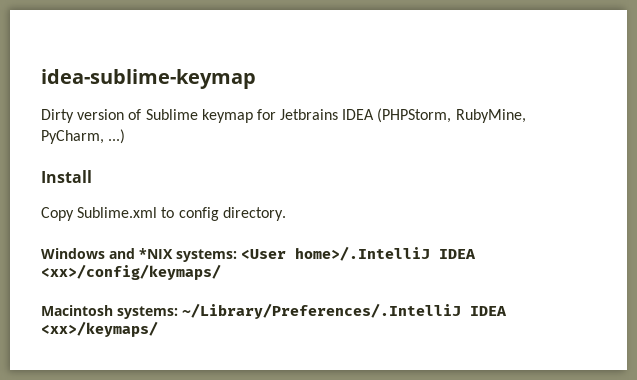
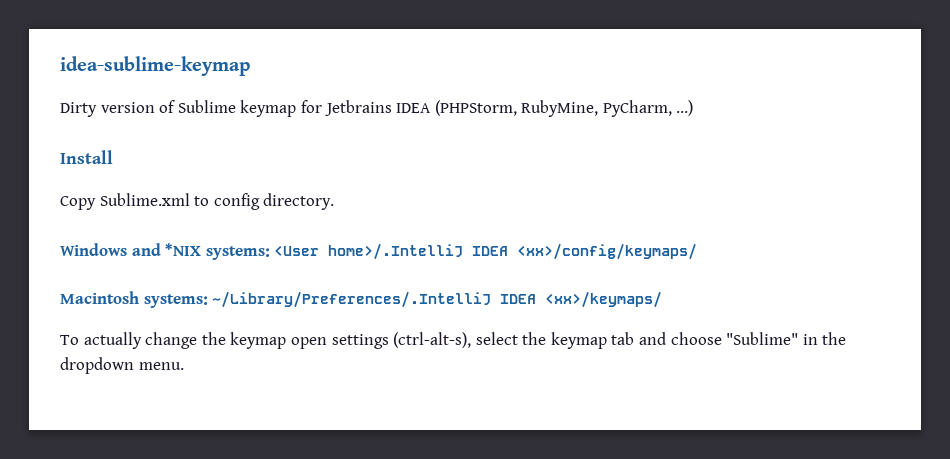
+ To actually change the keymap open settings (ctrl-alt-s), select the keymap tab and choose "Sublime" in the dropdown menu.

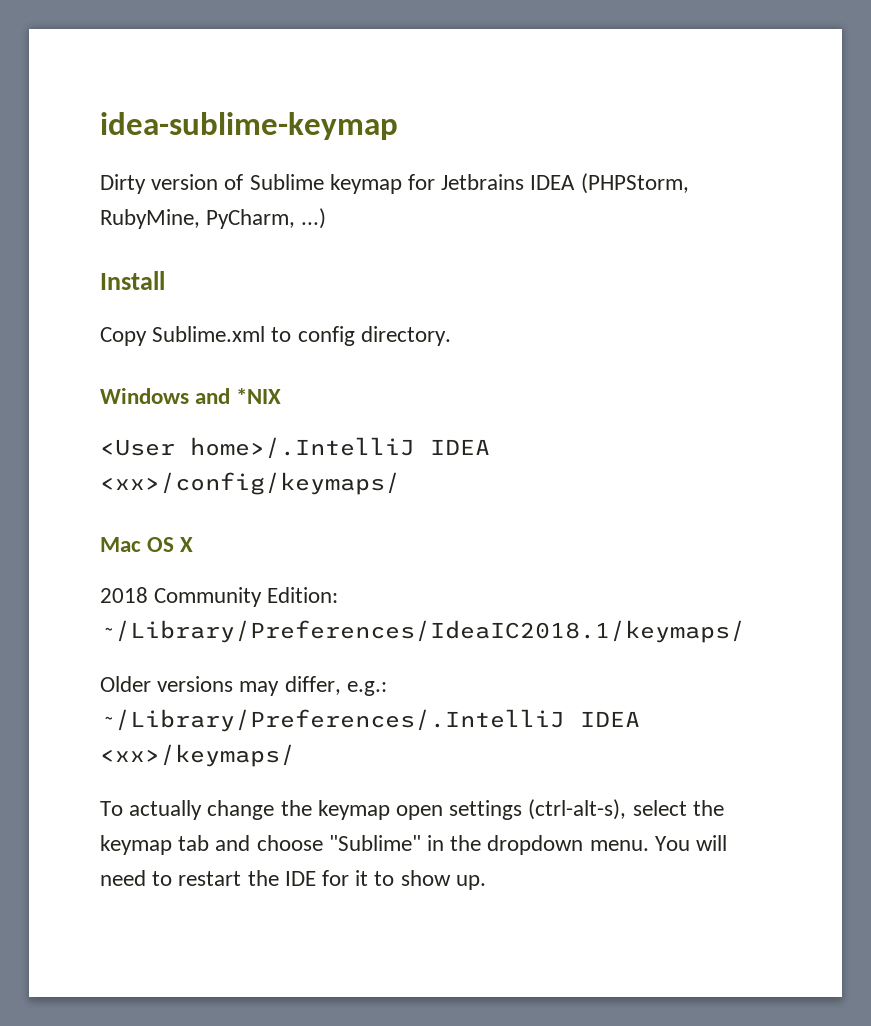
- Windows and *NIX systems: <User home>/.IntelliJ IDEA <xx>/config/keymaps/
+ Windows and *NIX
+ <User home>/.IntelliJ IDEA <xx>/config/keymaps/
- Macintosh systems: ~/Library/Preferences/.IntelliJ IDEA <xx>/keymaps/
+ Mac OS X
+ 2018 Community Edition: ~/Library/Preferences/IdeaIC2018.1/keymaps/
+ Older versions may differ, e.g.: ~/Library/Preferences/.IntelliJ IDEA <xx>/keymaps/
+ You will need to restart the IDE for it to show up.

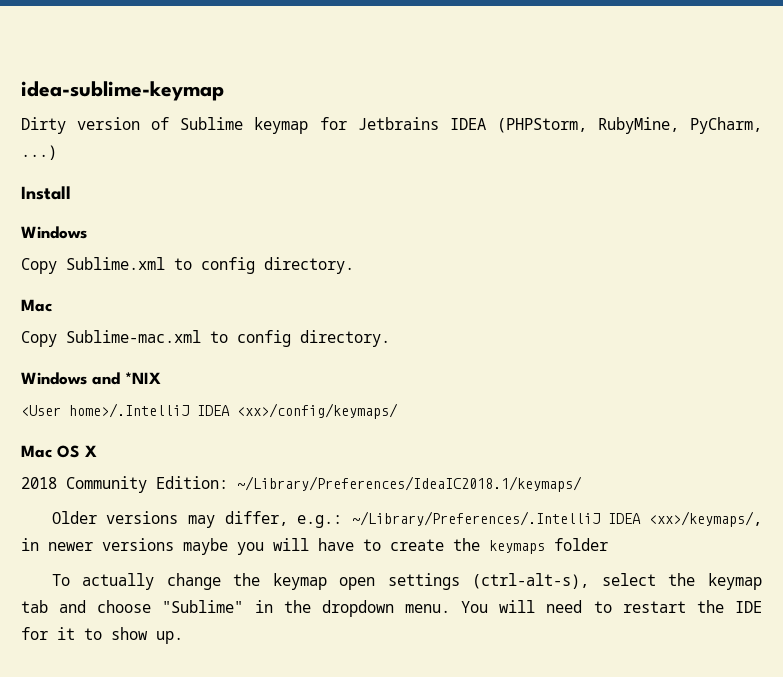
  Install
+ Windows
  Copy Sublime.xml to config directory.
+ Mac
+ Copy Sublime-mac.xml to config directory.
- Older versions may differ, e.g.: ~/Library/Preferences/.IntelliJ IDEA <xx>/keymaps/
+ Older versions may differ, e.g.: ~/Library/Preferences/.IntelliJ IDEA <xx>/keymaps/, in newer versions maybe you will have to create the keymaps folder

